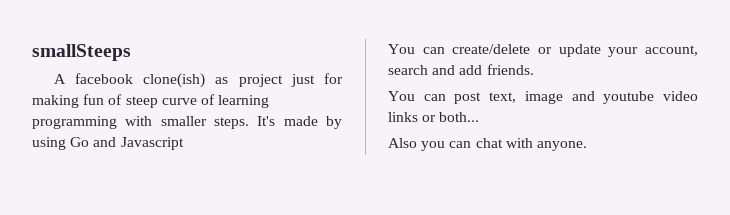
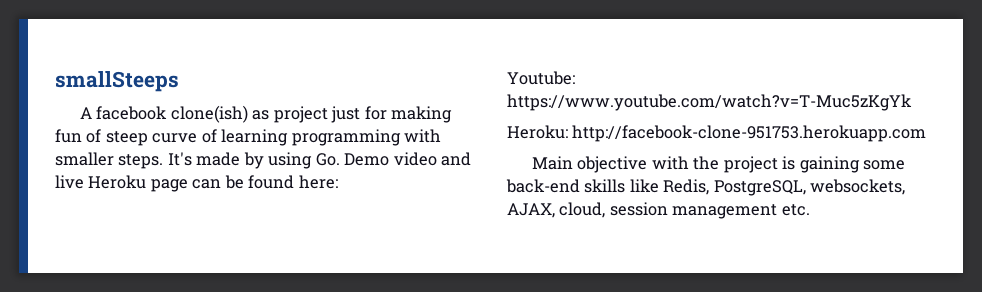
- It's made by using Go and Javascript
- You can create/delete or update your account, search and add friends.
- You can post text, image and youtube video links or both...
- Also you can chat with anyone.
+ It's made by using Go. Demo video and live Heroku page can be found here:
+ Youtube: https://www.youtube.com/watch?v=T-Muc5zKgYk
+ Heroku: http://facebook-clone-951753.herokuapp.com
+ Main objective with the project is gaining some back-end skills like Redis, PostgreSQL, websockets, AJAX, cloud, session management etc.

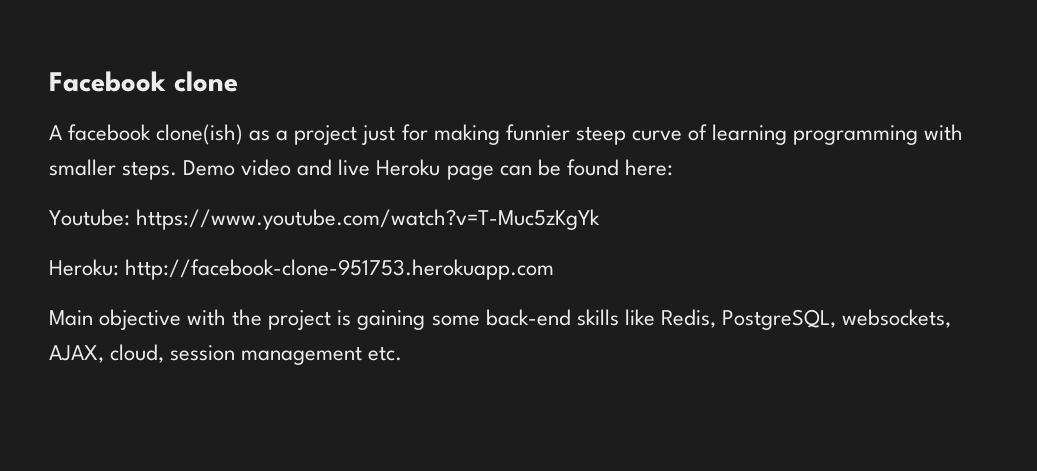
- smallSteeps
+ Facebook clone
- A facebook clone(ish) as project just for making fun of steep curve of learning programming with smaller steps.
+ A facebook clone(ish) as a project just for making funnier steep curve of learning programming with smaller steps.
- It's made by using Go. Demo video and live Heroku page can be found here:
+ Demo video and live Heroku page can be found here:

